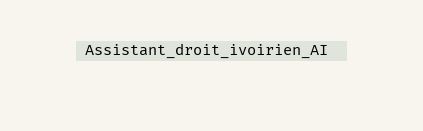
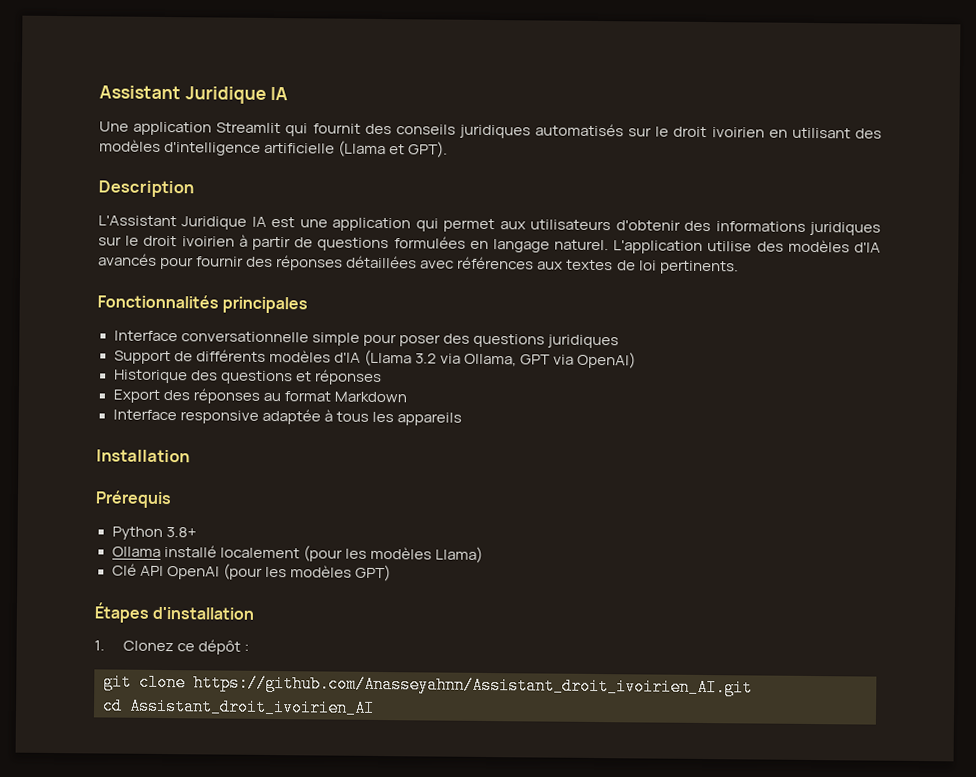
- Assistant_droit_ivoirien_AI
+ Assistant Juridique IA
+ Une application Streamlit qui fournit des conseils juridiques automatisés sur le droit ivoirien en utilisant des modèles d'intelligence artificielle (Llama et GPT).
+ Description
+ L'Assistant Juridique IA est une application qui permet aux utilisateurs d'obtenir des informations juridiques sur le droit ivoirien à partir de questions formulées en langage naturel. L'application utilise des modèles d'IA avancés pour fournir des réponses détaillées avec références aux textes de loi pertinents.
+ Fonctionnalités principales
+ Interface conversationnelle simple pour poser des questions juridiques
+ Support de différents modèles d'IA (Llama 3.2 via Ollama, GPT via OpenAI)
+ Historique des questions et réponses
+ Export des réponses au format Markdown
+ Interface responsive adaptée à tous les appareils
+ Installation
+ Prérequis
+ Python 3.8+
+ Ollama installé localement (pour les modèles Llama)
+ Clé API OpenAI (pour les modèles GPT)
+ Étapes d'installation
+ 1. Clonez ce dépôt :
+ git clone https://github.com/Anasseyahnn/Assistant_droit_ivoirien_AI.git
+ cd Assistant_droit_ivoirien_AI

